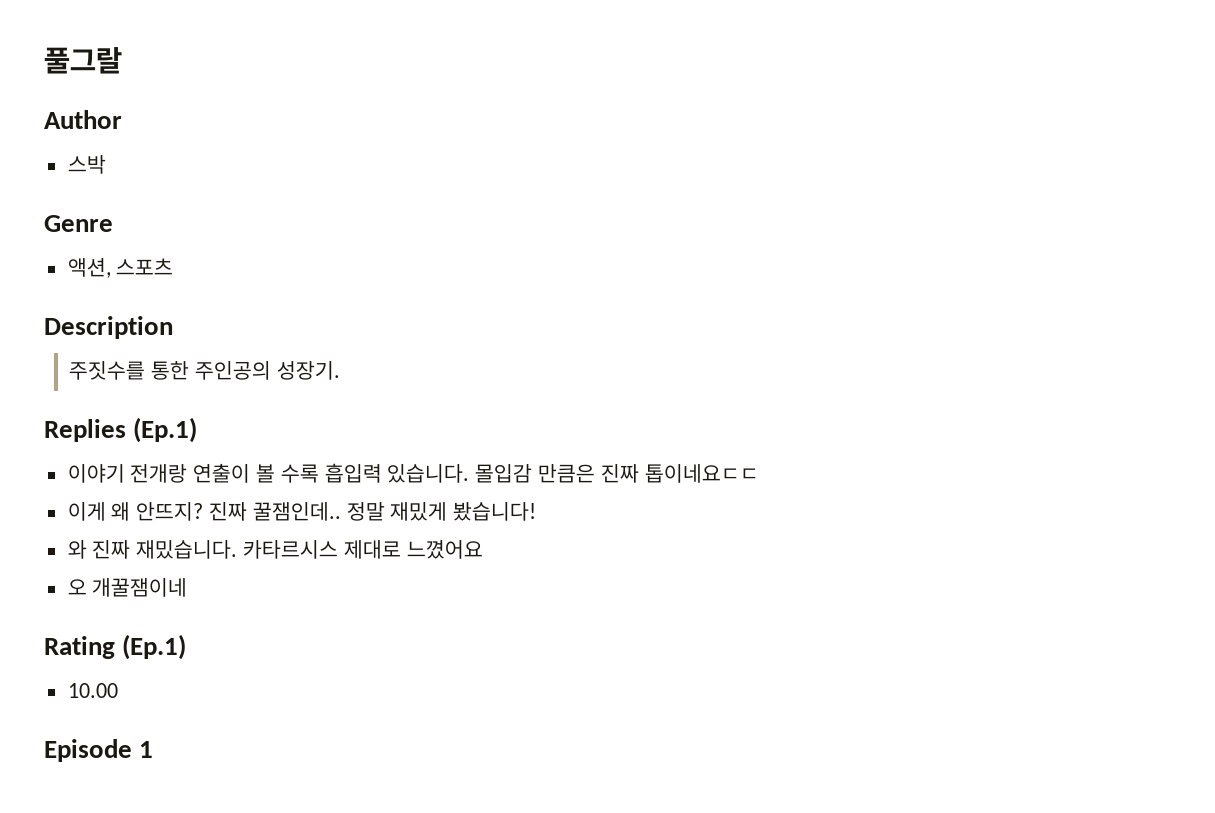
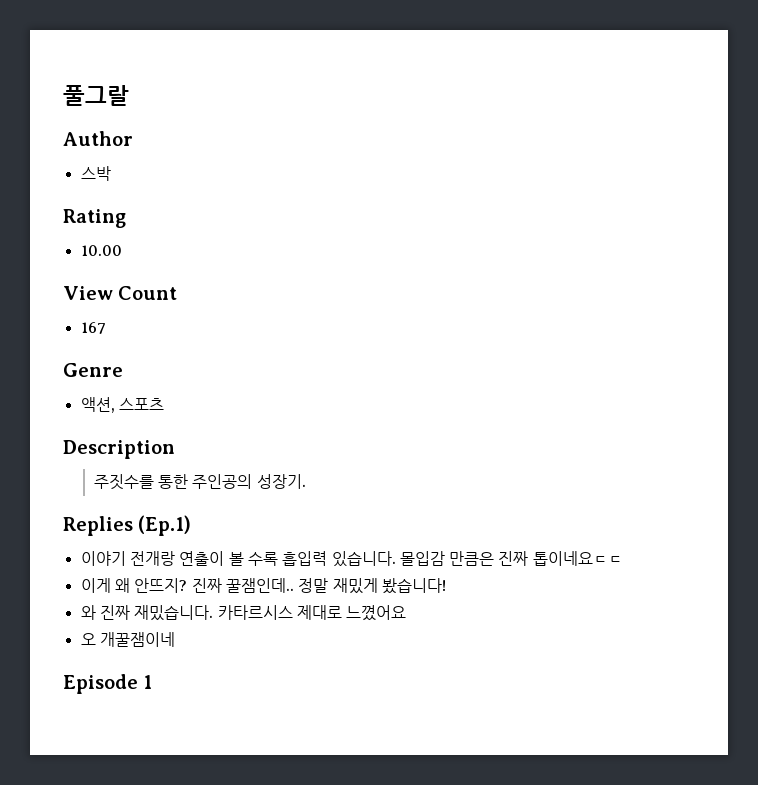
+ Rating
+ 10.00
+ View Count
+ 167
- Rating (Ep.1)
- 10.00

